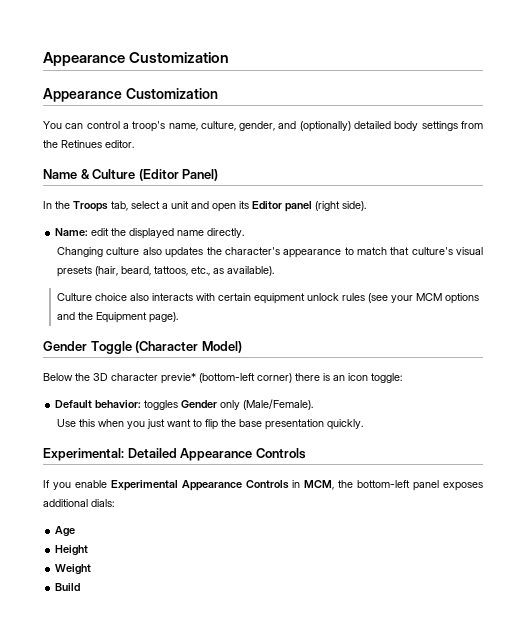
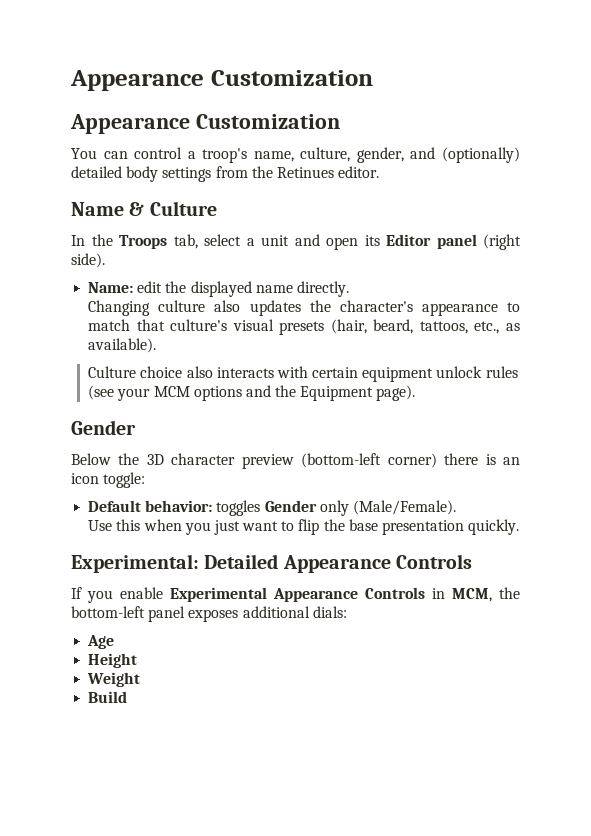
- Name & Culture (Editor Panel)
+ Name & Culture
  Culture choice also interacts with certain equipment unlock rules (see your MCM options and the Equipment page).
- Gender Toggle (Character Model)
+ Gender
- Below the 3D character previe* (bottom-left corner) there is an icon toggle:
+ Below the 3D character preview (bottom-left corner) there is an icon toggle:

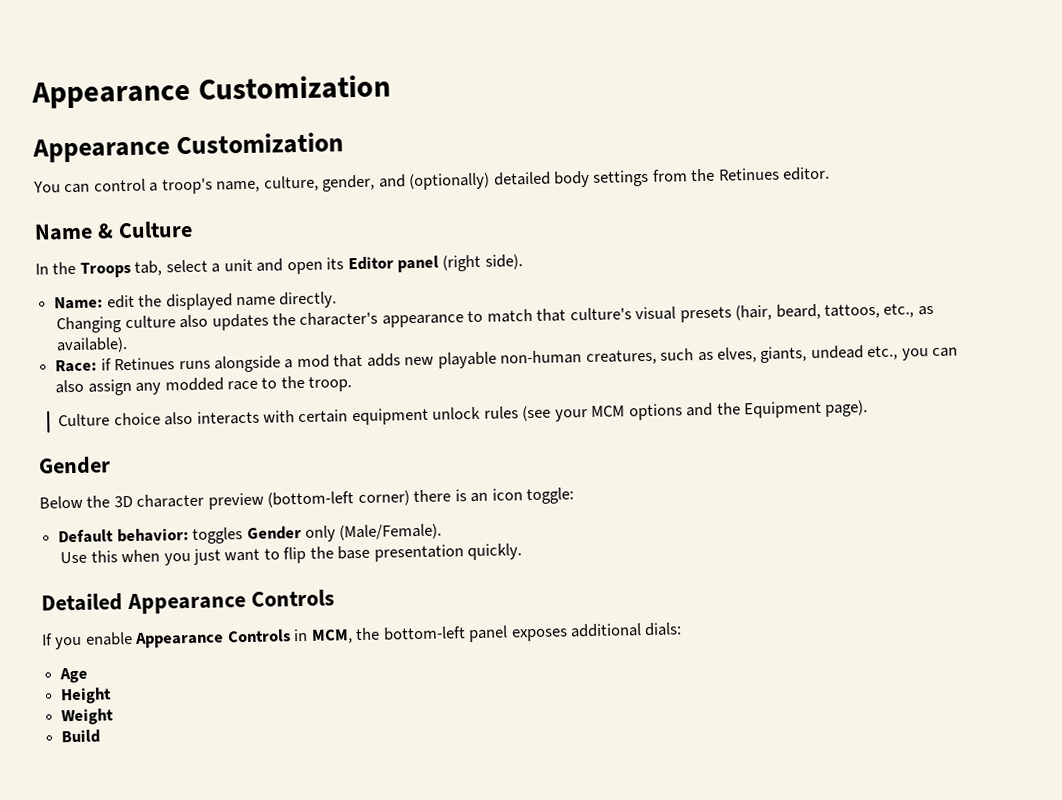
+ Race: if Retinues runs alongside a mod that adds new playable non-human creatures, such as elves, giants, undead etc., you can also assign any modded race to the troop.
- Experimental: Detailed Appearance Controls
+ Detailed Appearance Controls
- If you enable Experimental Appearance Controls in MCM, the bottom-left panel exposes additional dials:
+ If you enable Appearance Controls in MCM, the bottom-left panel exposes additional dials:

